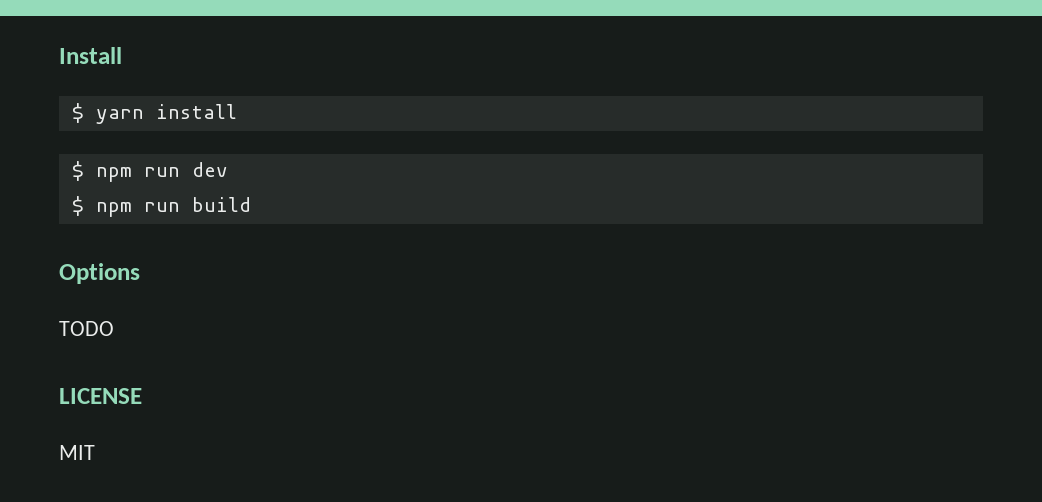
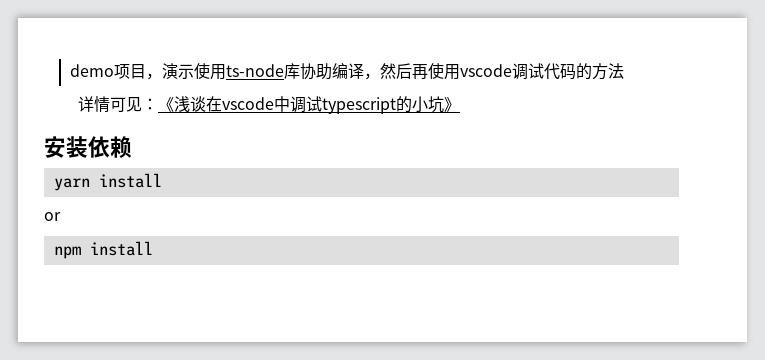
- Install
- $ yarn install
- $ npm run dev
- $ npm run build
- Options
- TODO
- LICENSE
- MIT
+ demo项目，演示使用ts-node库协助编译，然后再使用vscode调试代码的方法
+ 详情可见：《浅谈在vscode中调试typescript的小坑》
+ 安装依赖
+ yarn install
+ or
+ npm install

